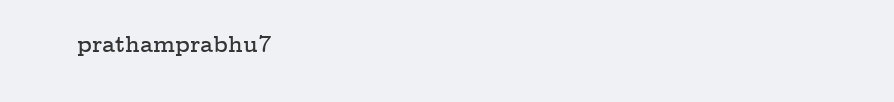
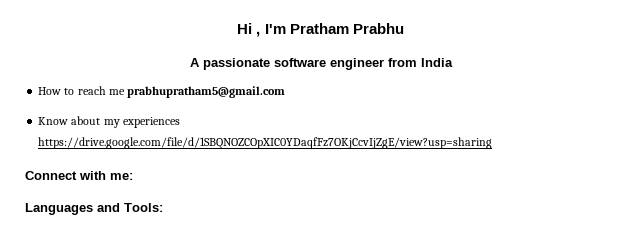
- prathamprabhu7
+ Hi , I'm Pratham Prabhu
+ A passionate software engineer from India
+ How to reach me prabhupratham5@gmail.com
+ Know about my experiences https://drive.google.com/file/d/1SBQNOZCOpXIC0YDaqfFz7OKjCcvIjZgE/view?usp=sharing
+ Connect with me:
+ Languages and Tools:

